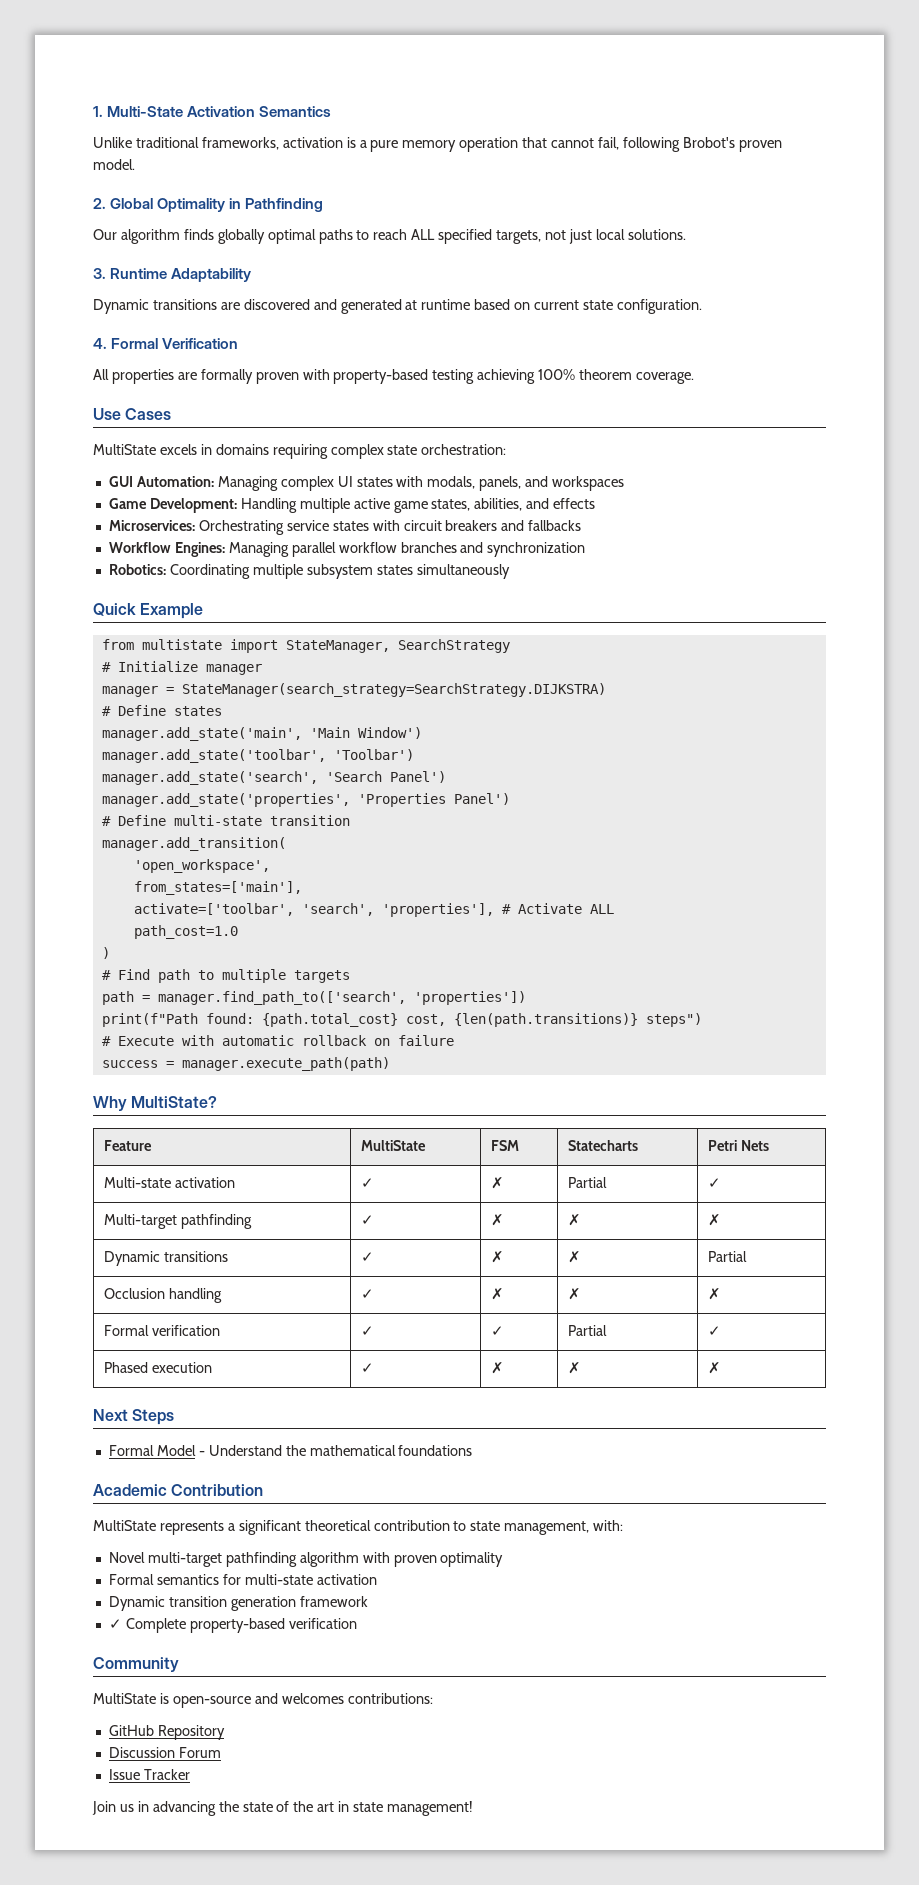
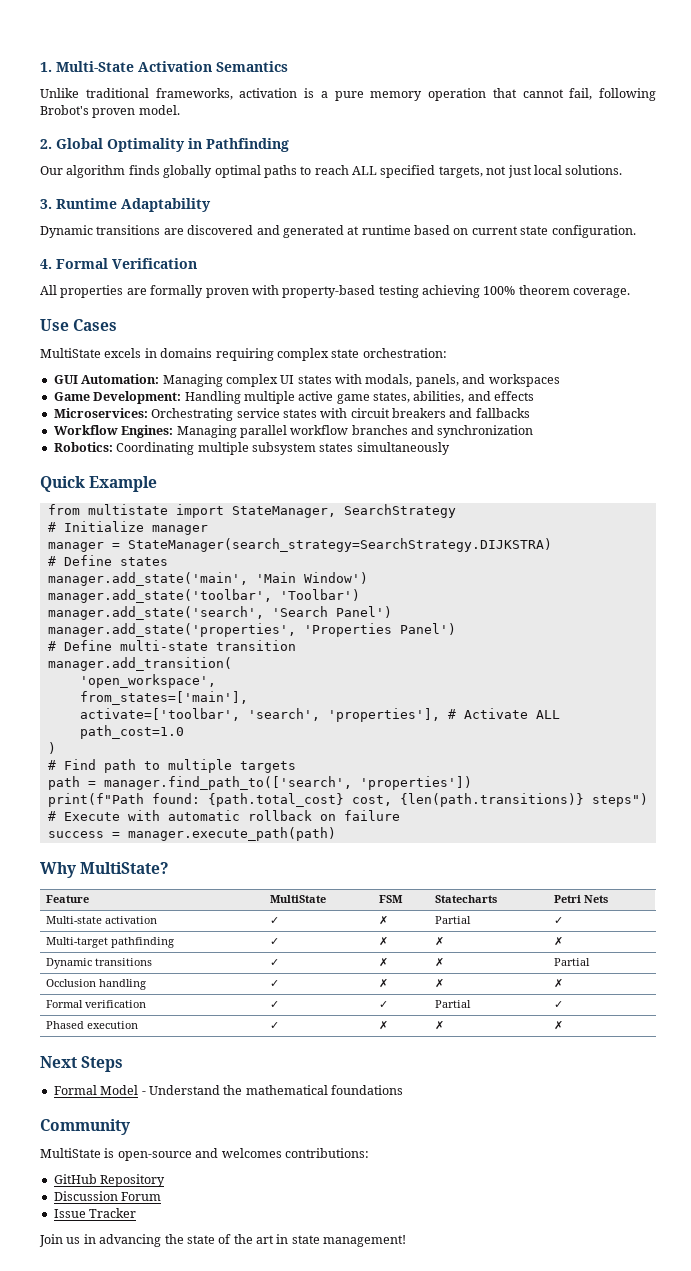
- Academic Contribution
- MultiState represents a significant theoretical contribution to state management, with:
- Novel multi-target pathfinding algorithm with proven optimality
- Formal semantics for multi-state activation
- Dynamic transition generation framework
- ✓ Complete property-based verification

